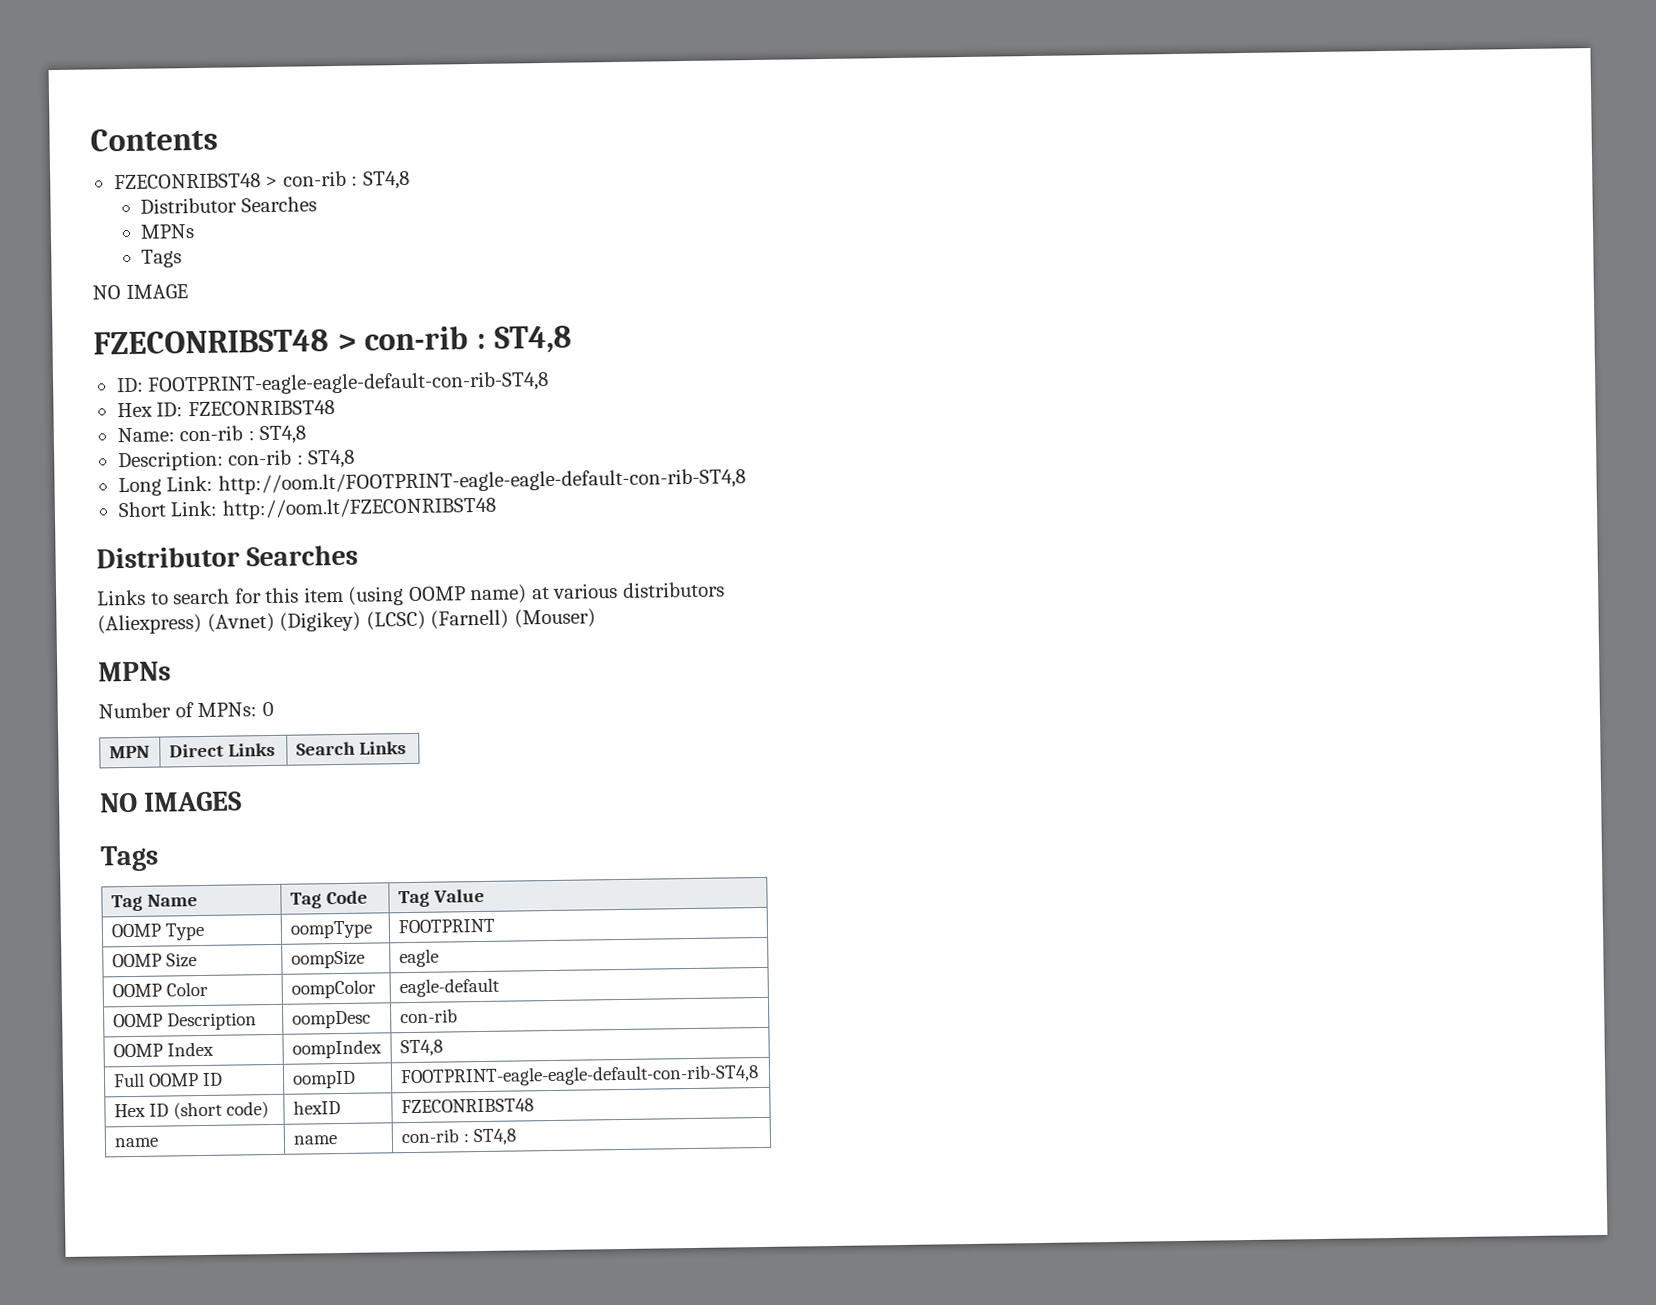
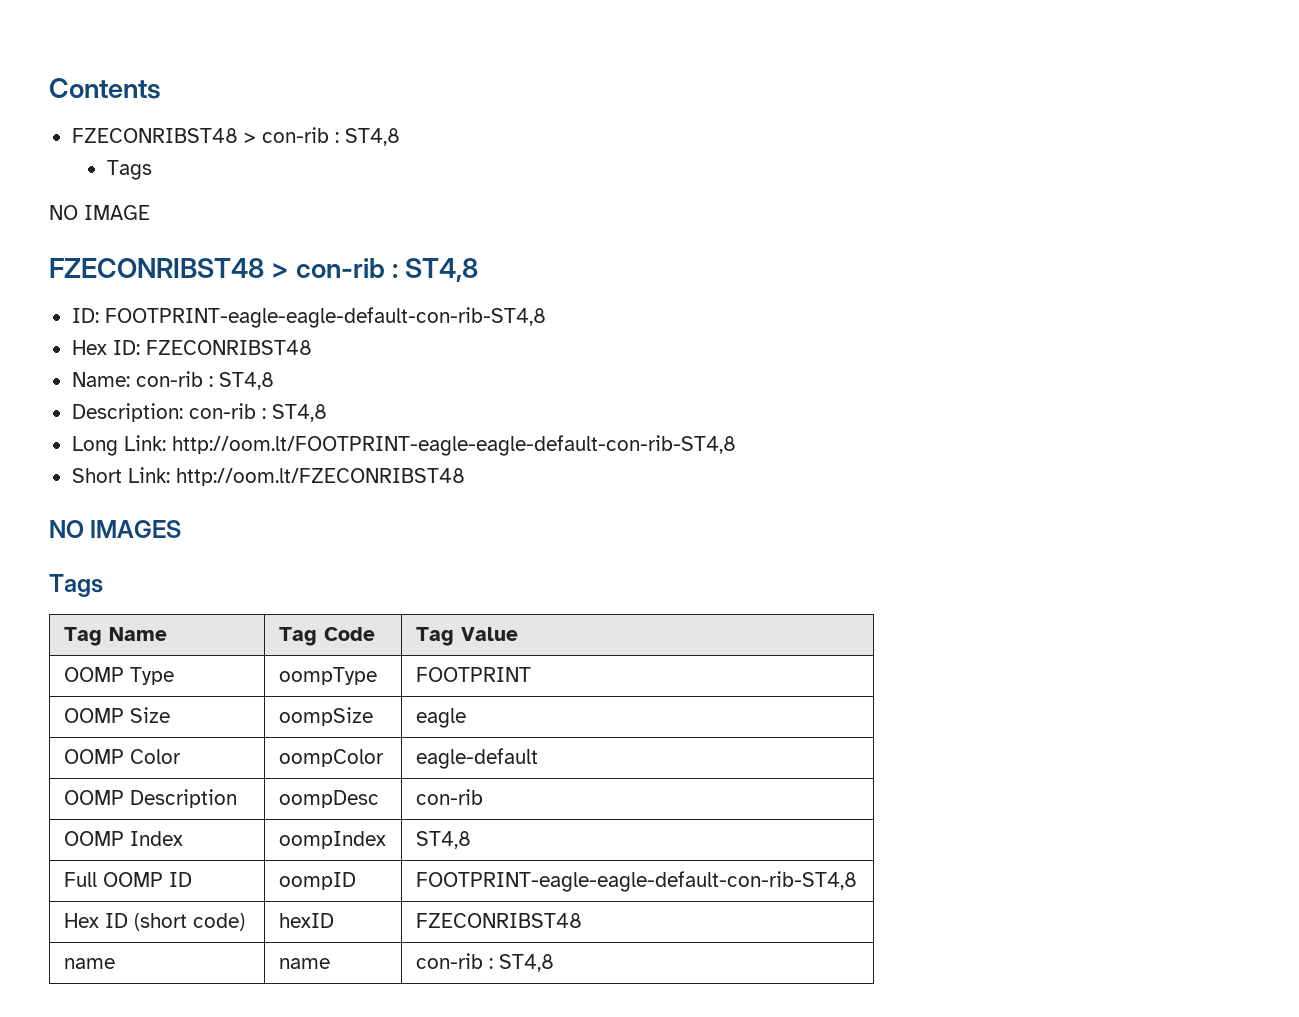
  Contents
  FZECONRIBST48 > con-rib : ST4,8
- Distributor Searches
- MPNs
  Short Link: http://oom.lt/FZECONRIBST48
- Distributor Searches
- Links to search for this item (using OOMP name) at various distributors
- (Aliexpress) (Avnet) (Digikey) (LCSC) (Farnell) (Mouser)
- MPNs
- Number of MPNs: 0
- MPN | Direct Links | Search Links

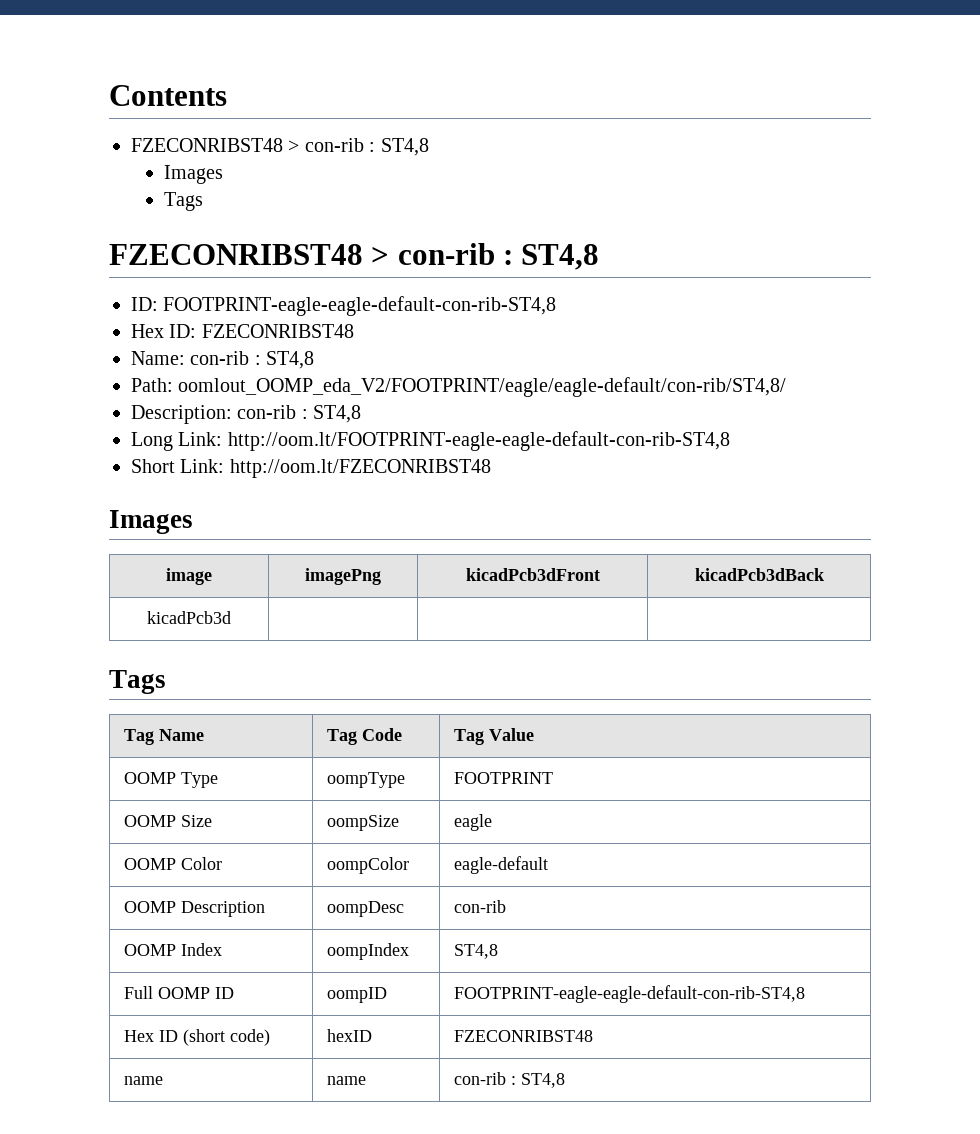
  Contents
  FZECONRIBST48 > con-rib : ST4,8
+ Images
  Tags
- NO IMAGE
+ Path: oomlout_OOMP_eda_V2/FOOTPRINT/eagle/eagle-default/con-rib/ST4,8/
  Short Link: http://oom.lt/FZECONRIBST48
- NO IMAGES
+ Images
+ image | imagePng | kicadPcb3dFront | kicadPcb3dBack
+ kicadPcb3d | | |

